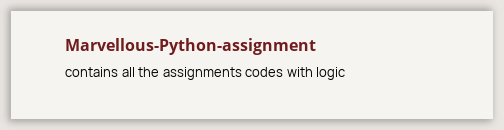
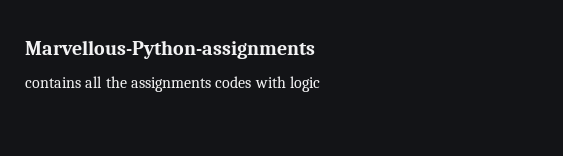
- Marvellous-Python-assignment
+ Marvellous-Python-assignments

